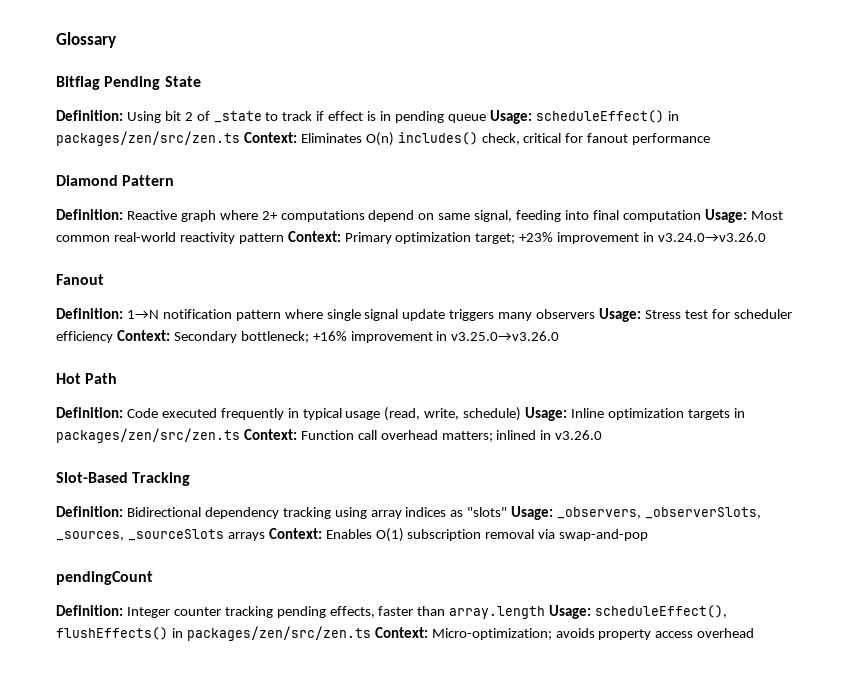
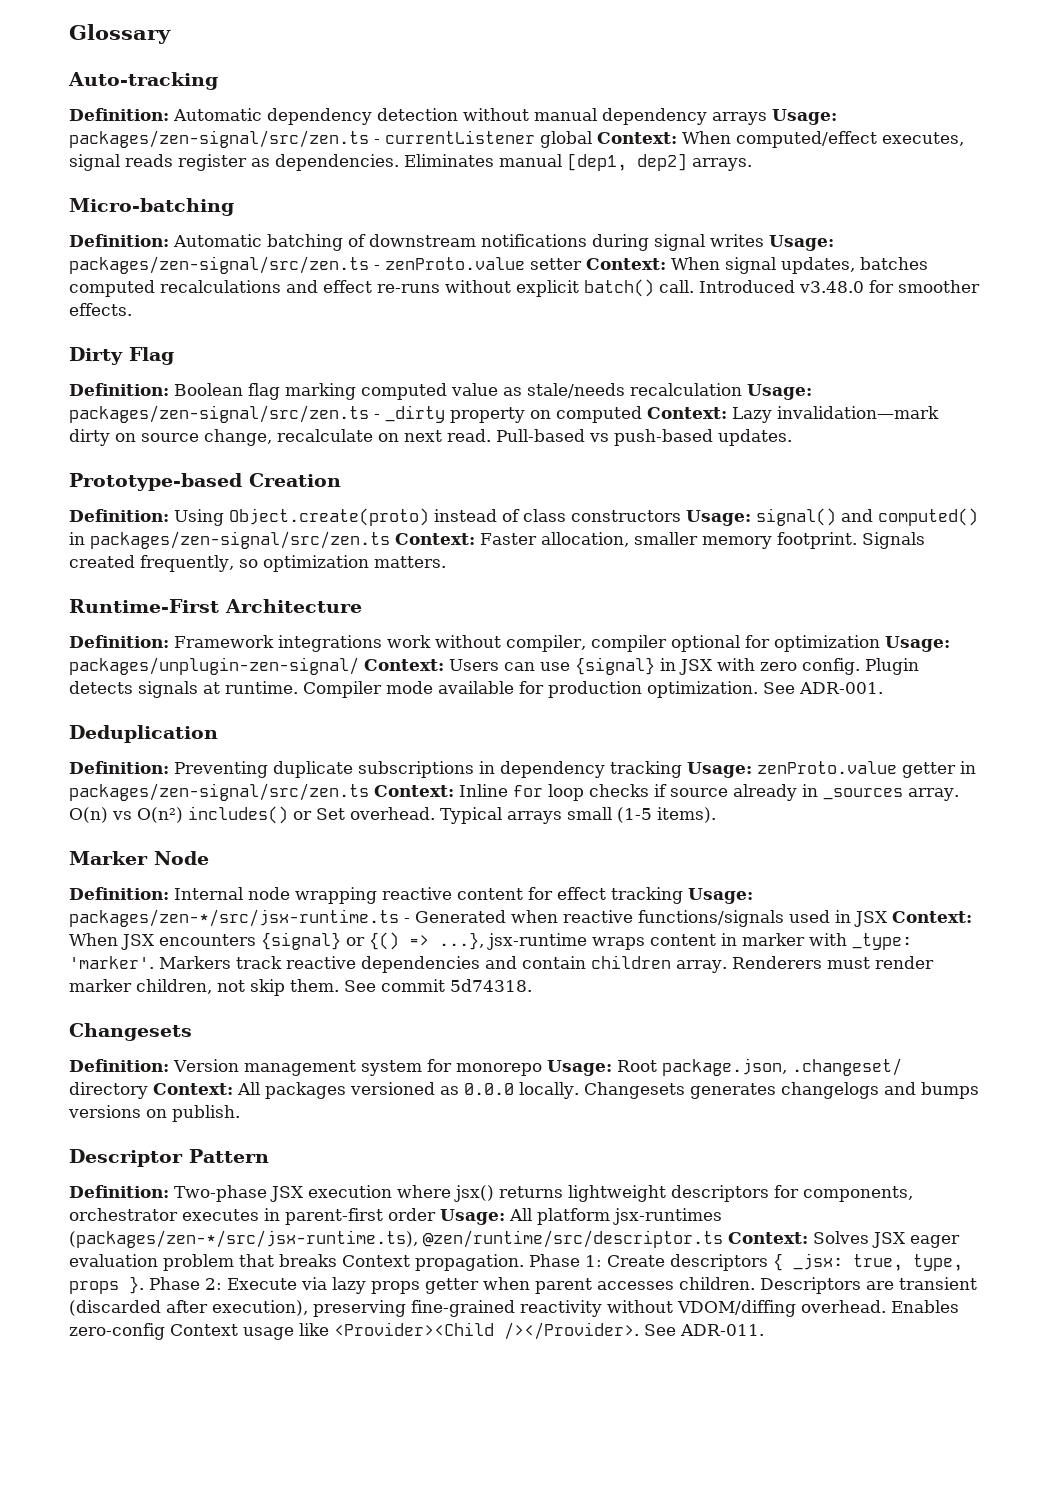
- Bitflag Pending State
- Definition: Using bit 2 of _state to track if effect is in pending queue Usage: scheduleEffect() in packages/zen/src/zen.ts Context: Eliminates O(n) includes() check, critical for fanout performance
- Diamond Pattern
- Definition: Reactive graph where 2+ computations depend on same signal, feeding into final computation Usage: Most common real-world reactivity pattern Context: Primary optimization target; +23% improvement in v3.24.0→v3.26.0
- Fanout
- Definition: 1→N notification pattern where single signal update triggers many observers Usage: Stress test for scheduler efficiency Context: Secondary bottleneck; +16% improvement in v3.25.0→v3.26.0
- Hot Path
- Definition: Code executed frequently in typical usage (read, write, schedule) Usage: Inline optimization targets in packages/zen/src/zen.ts Context: Function call overhead matters; inlined in v3.26.0
- Slot-Based Tracking
- Definition: Bidirectional dependency tracking using array indices as "slots" Usage: _observers, _observerSlots, _sources, _sourceSlots arrays Context: Enables O(1) subscription removal via swap-and-pop
- pendingCount
- Definition: Integer counter tracking pending effects, faster than array.length Usage: scheduleEffect(), flushEffects() in packages/zen/src/zen.ts Context: Micro-optimization; avoids property access overhead
+ Auto-tracking
+ Definition: Automatic dependency detection without manual dependency arrays Usage: packages/zen-signal/src/zen.ts - currentListener global Context: When computed/effect executes, signal reads register as dependencies. Eliminates manual [dep1, dep2] arrays.
+ Micro-batching
+ Definition: Automatic batching of downstream notifications during signal writes Usage: packages/zen-signal/src/zen.ts - zenProto.value setter Context: When signal updates, batches computed recalculations and effect re-runs without explicit batch() call. Introduced v3.48.0 for smoother effects.
+ Dirty Flag
+ Definition: Boolean flag marking computed value as stale/needs recalculation Usage: packages/zen-signal/src/zen.ts - _dirty property on computed Context: Lazy invalidation—mark dirty on source change, recalculate on next read. Pull-based vs push-based updates.
+ Prototype-based Creation
+ Definition: Using Object.create(proto) instead of class constructors Usage: signal() and computed() in packages/zen-signal/src/zen.ts Context: Faster allocation, smaller memory footprint. Signals created frequently, so optimization matters.
+ Runtime-First Architecture
+ Definition: Framework integrations work without compiler, compiler optional for optimization Usage: packages/unplugin-zen-signal/ Context: Users can use {signal} in JSX with zero config. Plugin detects signals at runtime. Compiler mode available for production optimization. See ADR-001.
+ Deduplication
+ Definition: Preventing duplicate subscriptions in dependency tracking Usage: zenProto.value getter in packages/zen-signal/src/zen.ts Context: Inline for loop checks if source already in _sources array. O(n) vs O(n²) includes() or Set overhead. Typical arrays small (1-5 items).
+ Marker Node
+ Definition: Internal node wrapping reactive content for effect tracking Usage: packages/zen-*/src/jsx-runtime.ts - Generated when reactive functions/signals used in JSX Context: When JSX encounters {signal} or {() => ...}, jsx-runtime wraps content in marker with _type: 'marker'. Markers track reactive dependencies and contain children array. Renderers must render marker children, not skip them. See commit 5d74318.
+ Changesets
+ Definition: Version management system for monorepo Usage: Root package.json, .changeset/ directory Context: All packages versioned as 0.0.0 locally. Changesets generates changelogs and bumps versions on publish.
+ Descriptor Pattern
+ Definition: Two-phase JSX execution where jsx() returns lightweight descriptors for components, orchestrator executes in parent-first order Usage: All platform jsx-runtimes (packages/zen-*/src/jsx-runtime.ts), @zen/runtime/src/descriptor.ts Context: Solves JSX eager evaluation problem that breaks Context propagation. Phase 1: Create descriptors { _jsx: true, type, props }. Phase 2: Execute via lazy props getter when parent accesses children. Descriptors are transient (discarded after execution), preserving fine-grained reactivity without VDOM/diffing overhead. Enables zero-config Context usage like <Provider><Child /></Provider>. See ADR-011.

